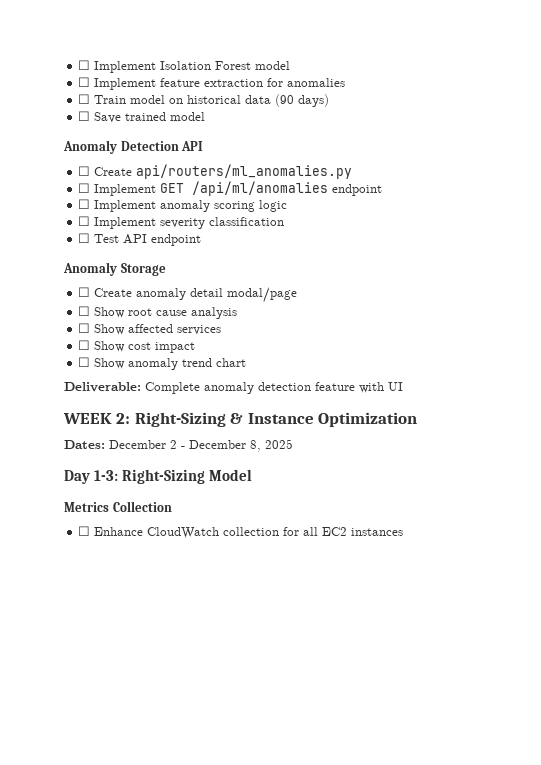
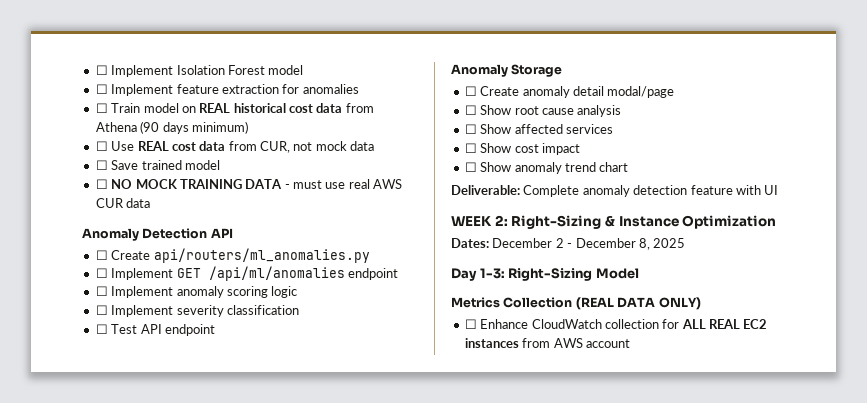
- ☐ Train model on historical data (90 days)
+ ☐ Train model on REAL historical cost data from Athena (90 days minimum)
+ ☐ Use REAL cost data from CUR, not mock data
  ☐ Save trained model
+ ☐ NO MOCK TRAINING DATA - must use real AWS CUR data
- Metrics Collection
+ Metrics Collection (REAL DATA ONLY)
- ☐ Enhance CloudWatch collection for all EC2 instances
+ ☐ Enhance CloudWatch collection for ALL REAL EC2 instances from AWS account

